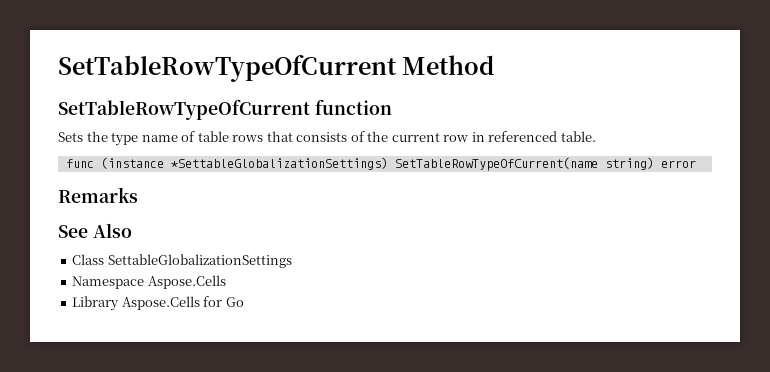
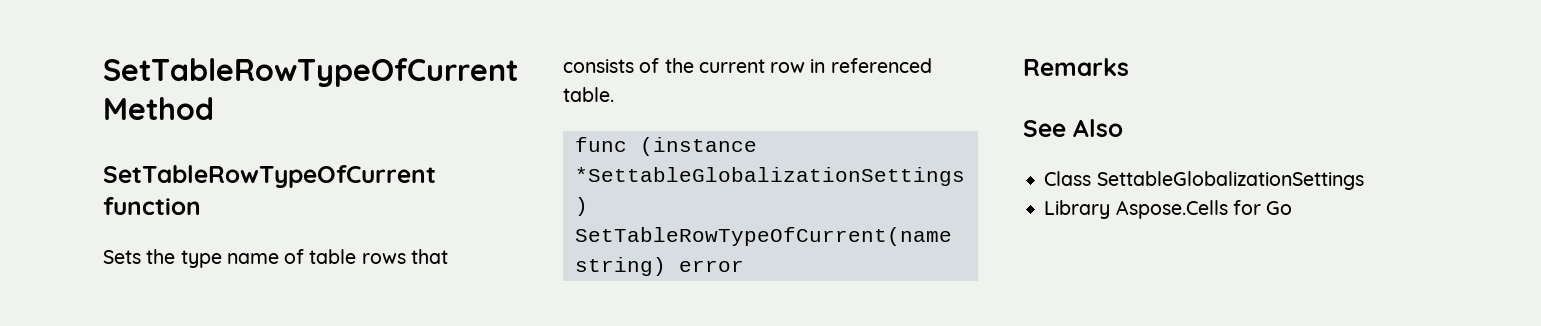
- Namespace Aspose.Cells

